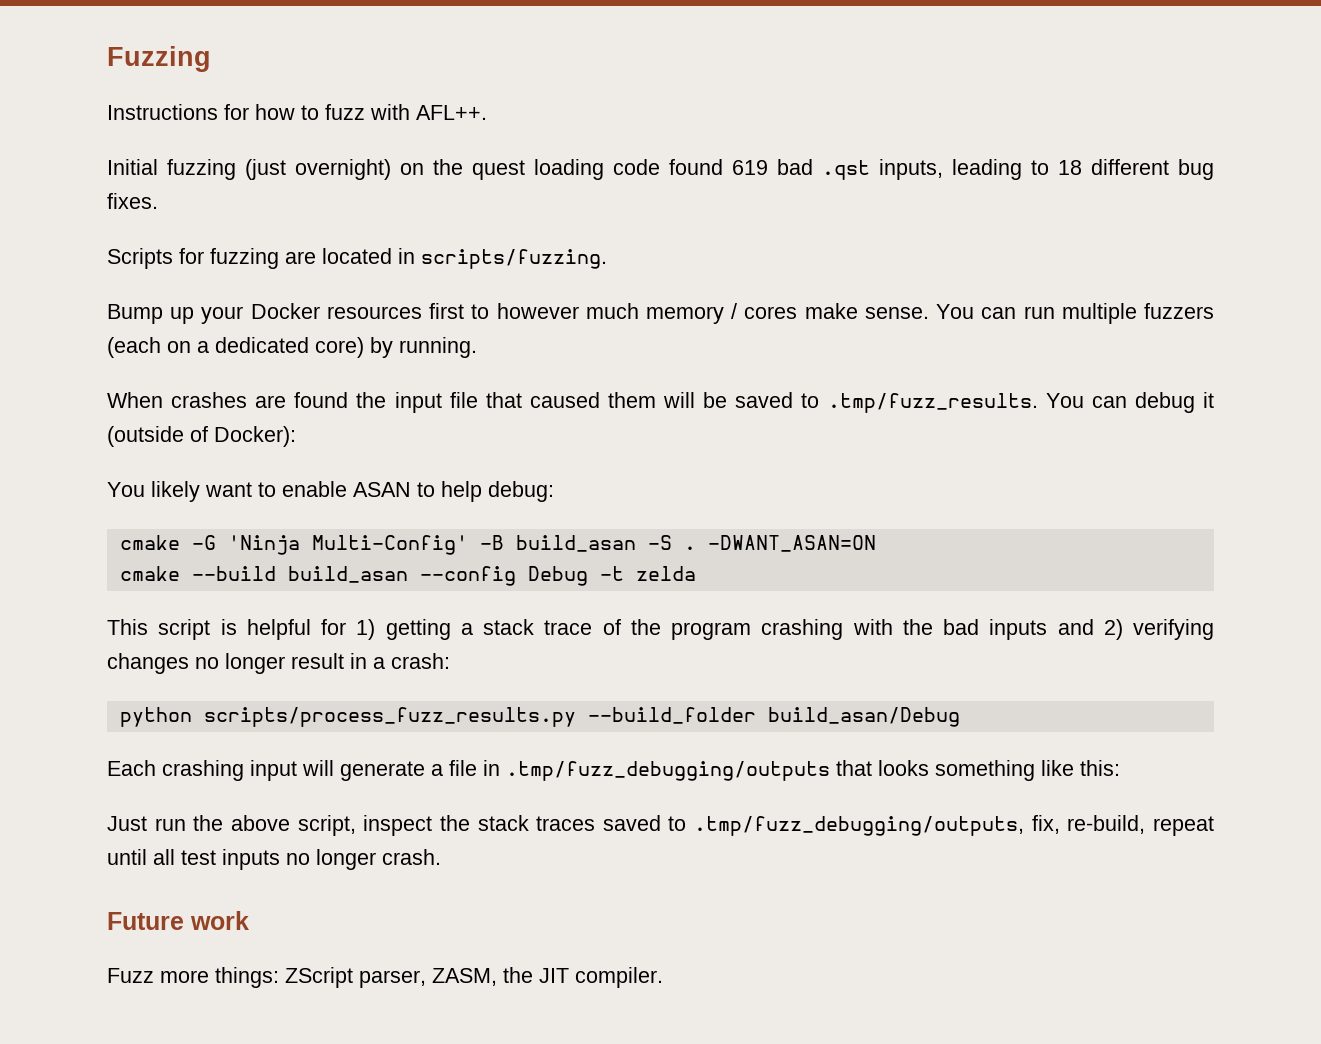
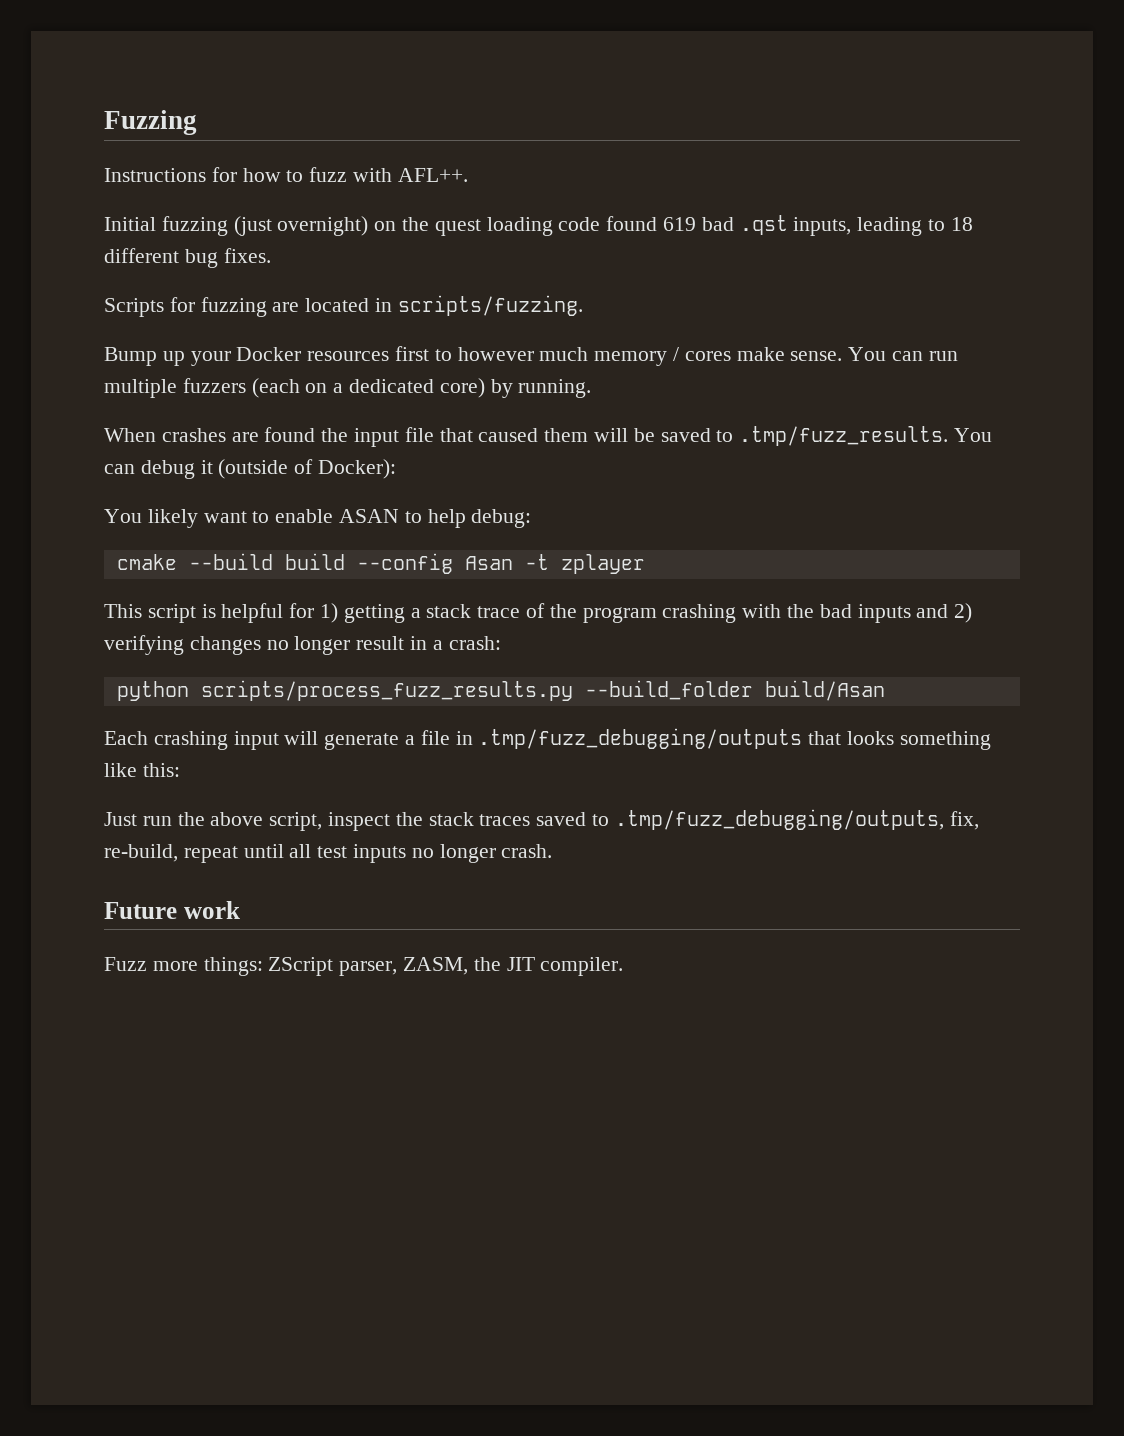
- cmake -G 'Ninja Multi-Config' -B build_asan -S . -DWANT_ASAN=ON
- cmake --build build_asan --config Debug -t zelda
+ cmake --build build --config Asan -t zplayer
- python scripts/process_fuzz_results.py --build_folder build_asan/Debug
+ python scripts/process_fuzz_results.py --build_folder build/Asan

